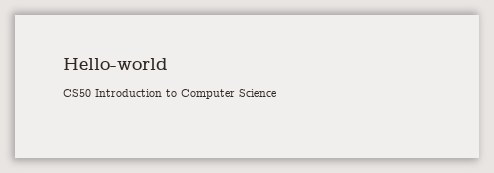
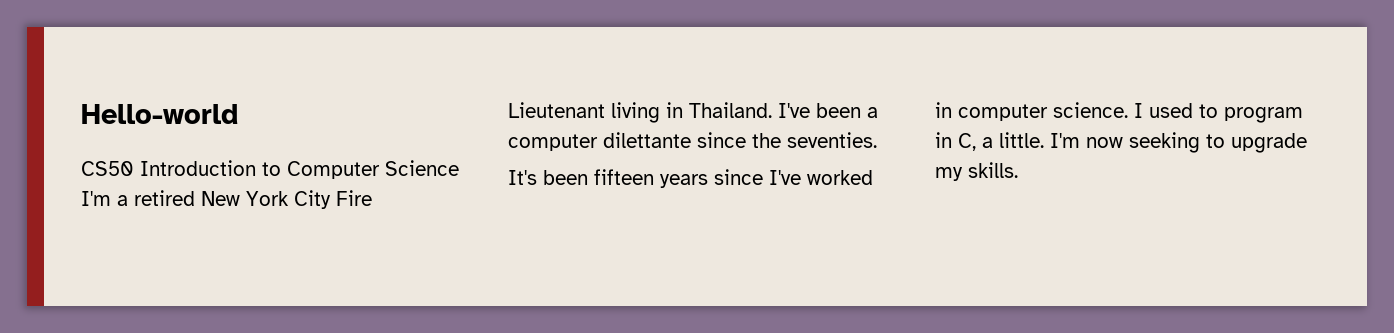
- CS50 Introduction to Computer Science
+ CS50 Introduction to Computer Science I'm a retired New York City Fire Lieutenant living in Thailand. I've been a computer dilettante since the seventies.
+ It's been fifteen years since I've worked in computer science. I used to program in C, a little. I'm now seeking to upgrade my skills.

